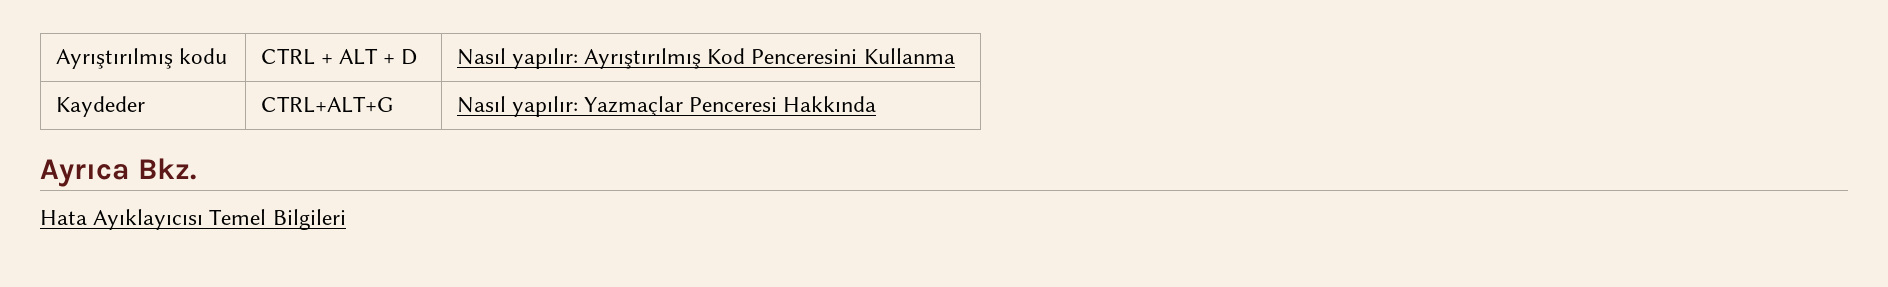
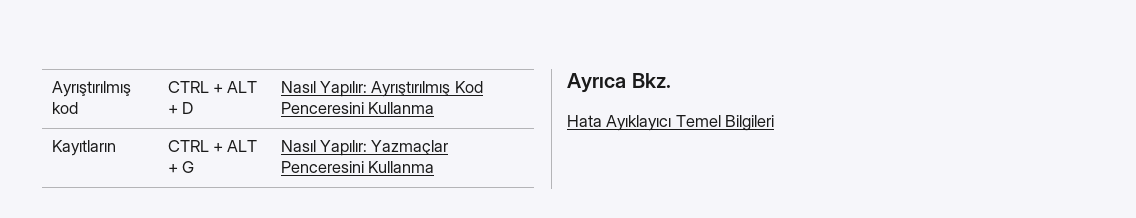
- Ayrıştırılmış kodu | CTRL + ALT + D | Nasıl yapılır: Ayrıştırılmış Kod Penceresini Kullanma
+ Ayrıştırılmış kod | CTRL + ALT + D | Nasıl Yapılır: Ayrıştırılmış Kod Penceresini Kullanma
- Kaydeder | CTRL+ALT+G | Nasıl yapılır: Yazmaçlar Penceresi Hakkında
+ Kayıtların | CTRL + ALT + G | Nasıl Yapılır: Yazmaçlar Penceresini Kullanma
- Hata Ayıklayıcısı Temel Bilgileri
+ Hata Ayıklayıcı Temel Bilgileri

